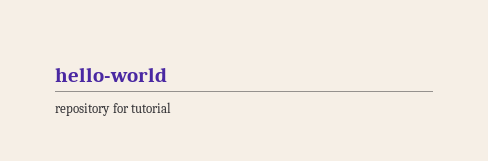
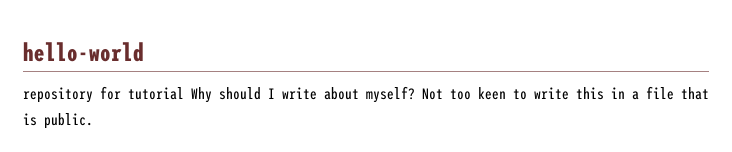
- repository for tutorial
+ repository for tutorial Why should I write about myself? Not too keen to write this in a file that is public.

